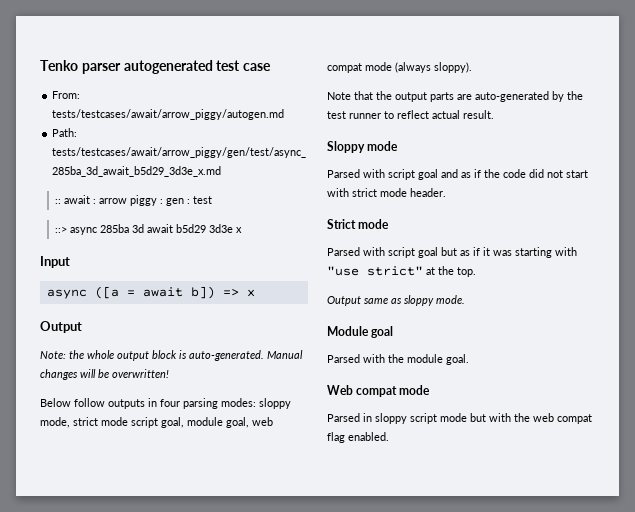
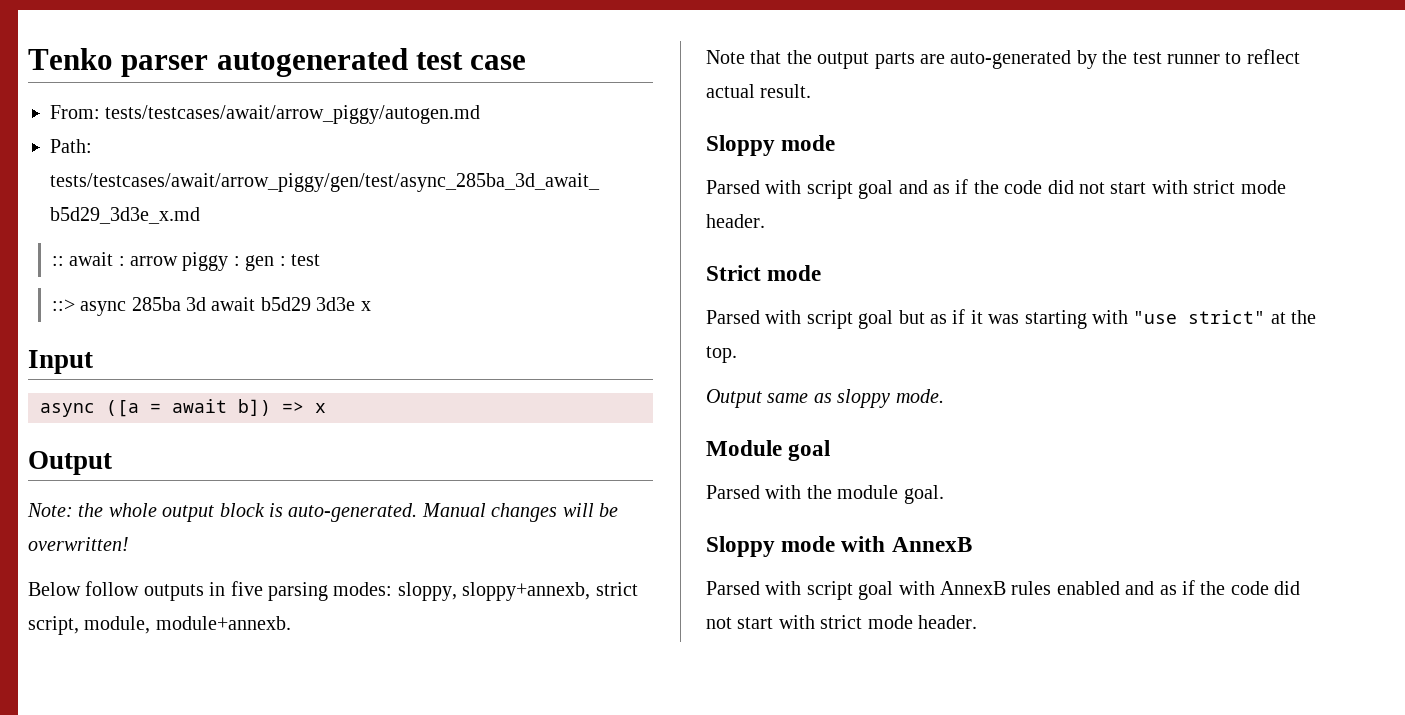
- Below follow outputs in four parsing modes: sloppy mode, strict mode script goal, module goal, web compat mode (always sloppy).
+ Below follow outputs in five parsing modes: sloppy, sloppy+annexb, strict script, module, module+annexb.
- Web compat mode
- Parsed in sloppy script mode but with the web compat flag enabled.
+ Sloppy mode with AnnexB
+ Parsed with script goal with AnnexB rules enabled and as if the code did not start with strict mode header.

